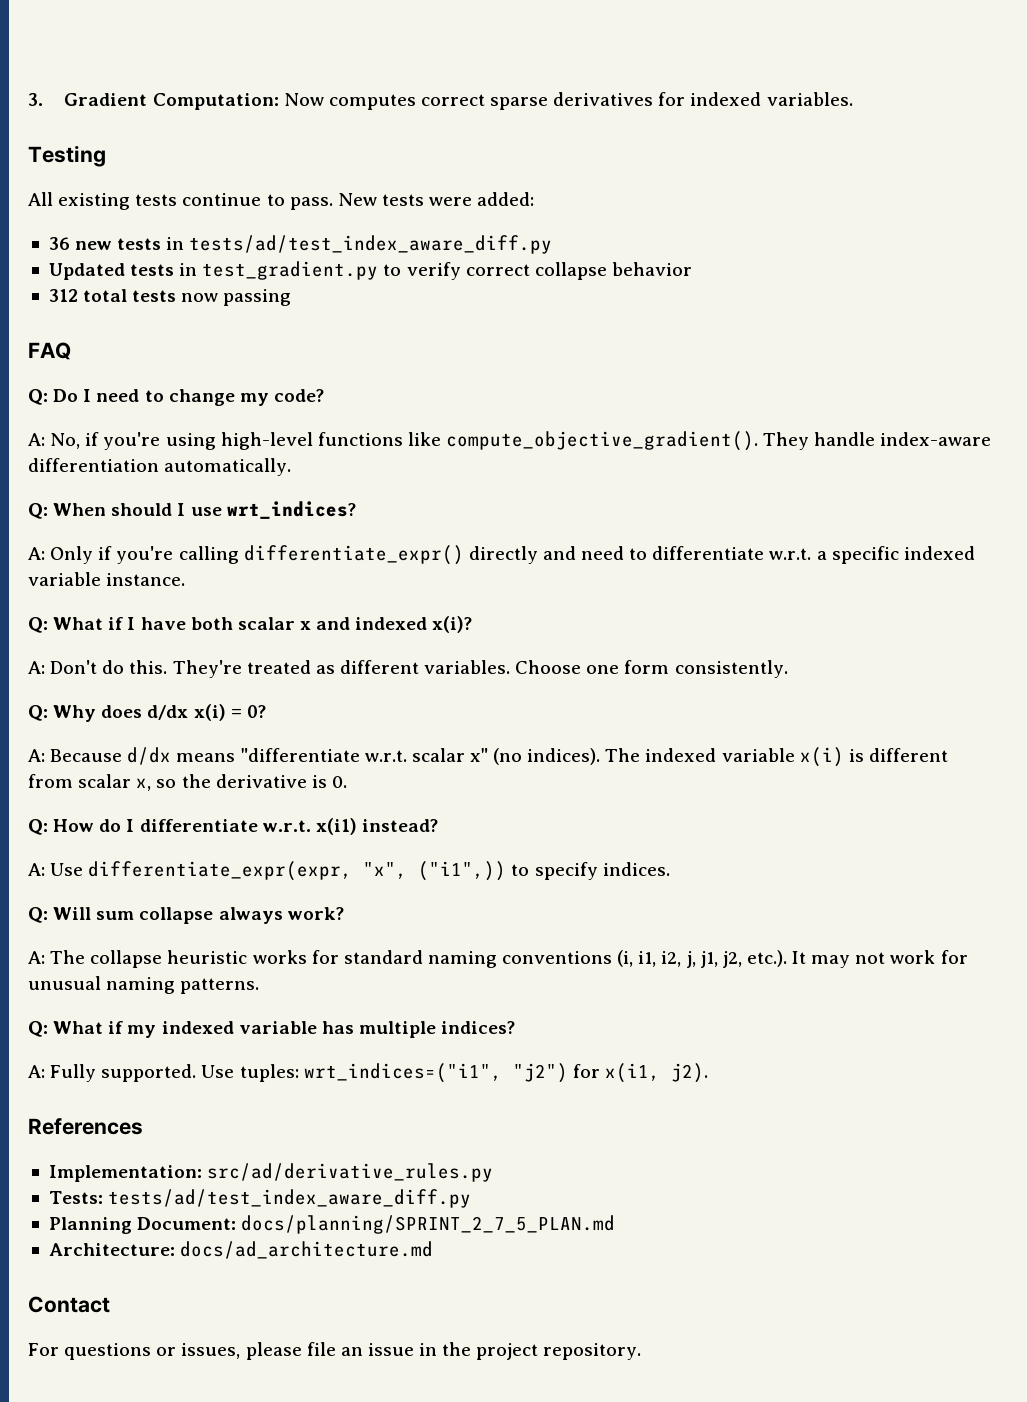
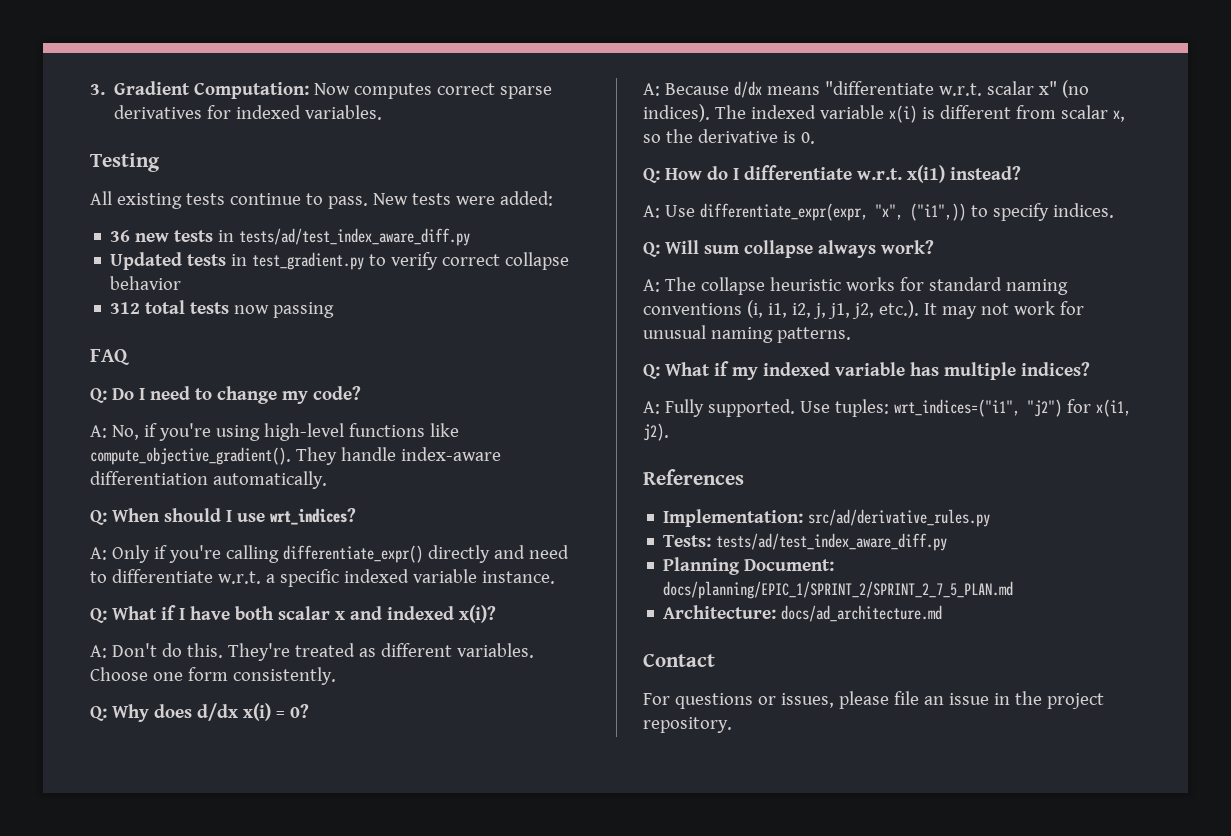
- Planning Document: docs/planning/SPRINT_2_7_5_PLAN.md
+ Planning Document: docs/planning/EPIC_1/SPRINT_2/SPRINT_2_7_5_PLAN.md

